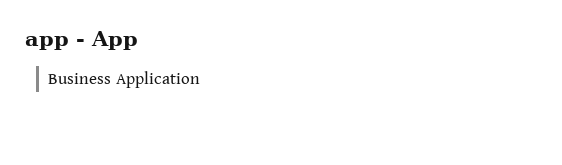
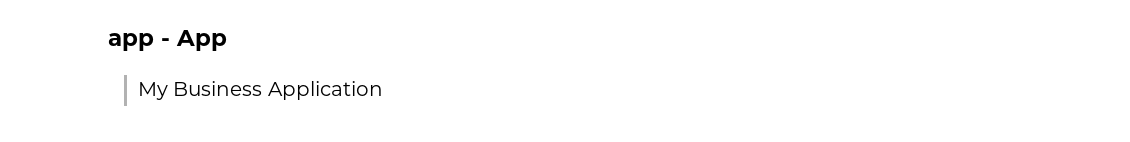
- Business Application
+ My Business Application

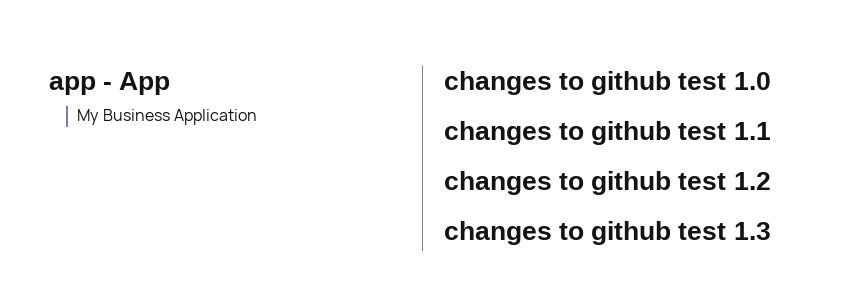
+ changes to github test 1.0
+ changes to github test 1.1
+ changes to github test 1.2
+ changes to github test 1.3

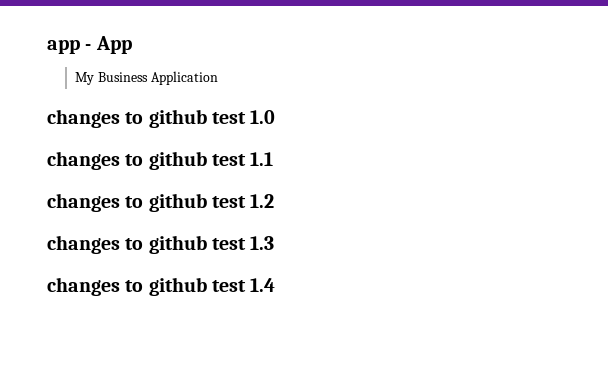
+ changes to github test 1.4

